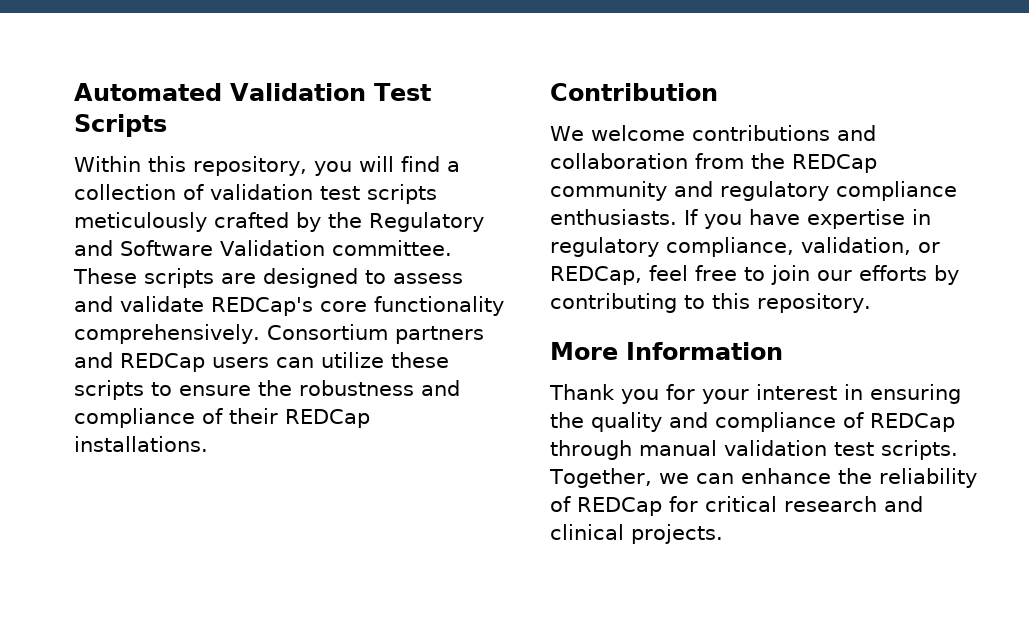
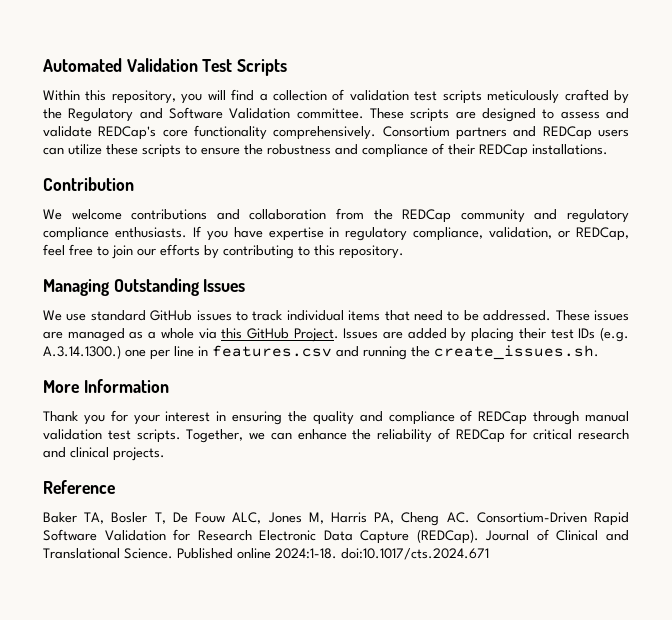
+ Managing Outstanding Issues
+ We use standard GitHub issues to track individual items that need to be addressed. These issues are managed as a whole via this GitHub Project. Issues are added by placing their test IDs (e.g. A.3.14.1300.) one per line in features.csv and running the create_issues.sh.
+ Reference
+ Baker TA, Bosler T, De Fouw ALC, Jones M, Harris PA, Cheng AC. Consortium-Driven Rapid Software Validation for Research Electronic Data Capture (REDCap). Journal of Clinical and Translational Science. Published online 2024:1-18. doi:10.1017/cts.2024.671

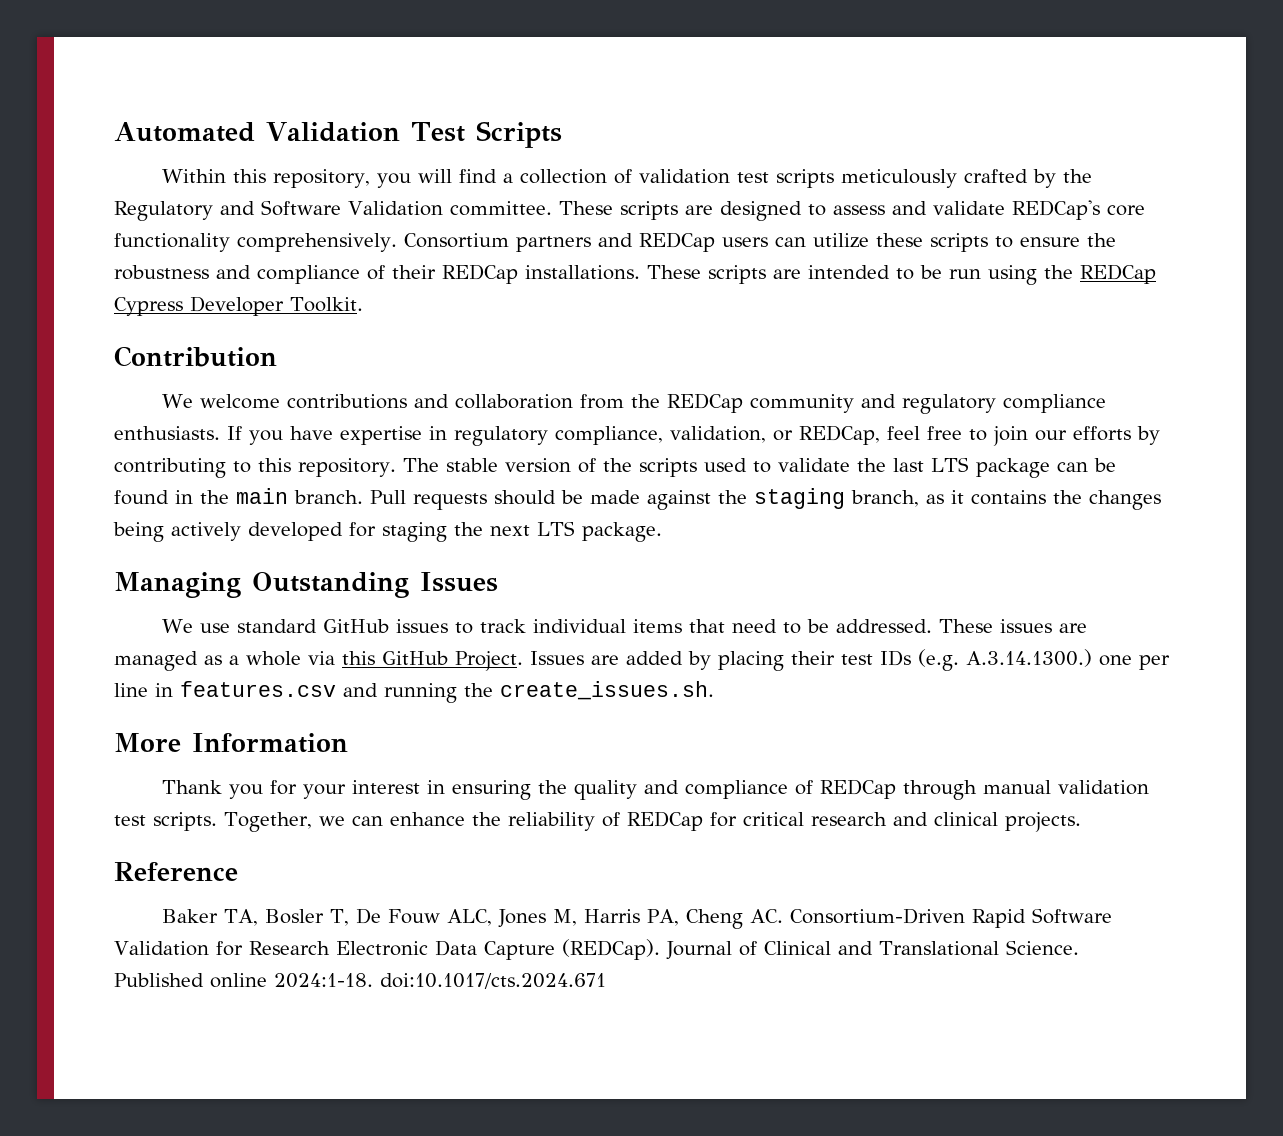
+ These scripts are intended to be run using the REDCap Cypress Developer Toolkit.
+ The stable version of the scripts used to validate the last LTS package can be found in the main branch. Pull requests should be made against the staging branch, as it contains the changes being actively developed for staging the next LTS package.

